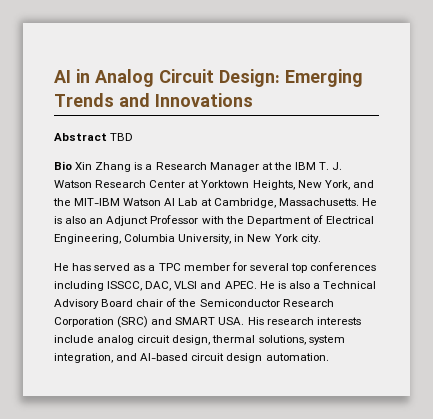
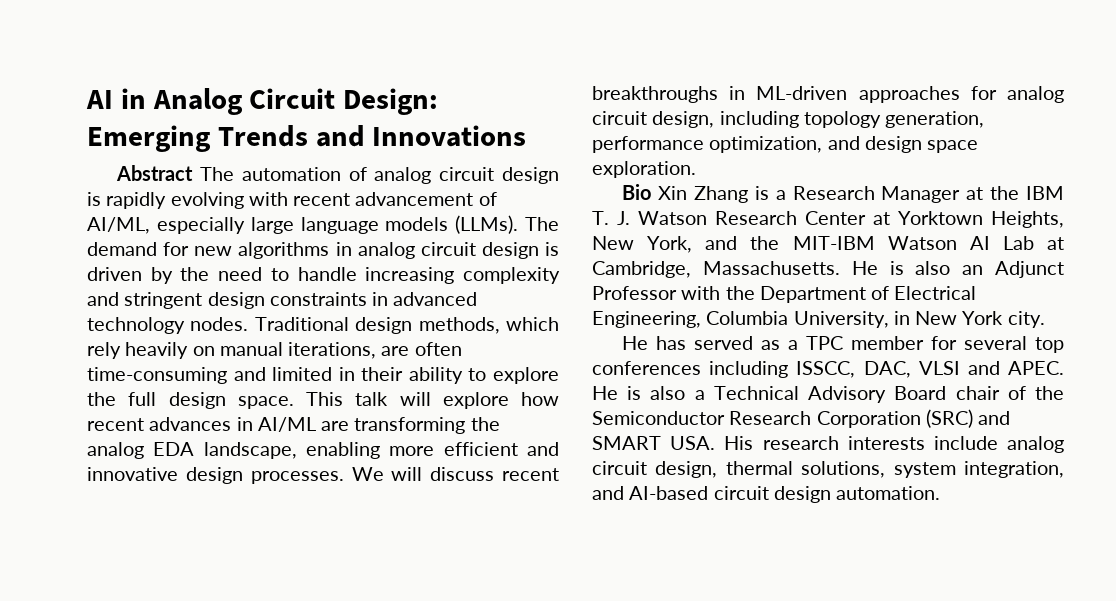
- Abstract TBD
+ Abstract The automation of analog circuit design is rapidly evolving with recent advancement of AI/ML, especially large language models (LLMs). The demand for new algorithms in analog circuit design is driven by the need to handle increasing complexity and stringent design constraints in advanced technology nodes. Traditional design methods, which rely heavily on manual iterations, are often time-consuming and limited in their ability to explore the full design space. This talk will explore how recent advances in AI/ML are transforming the analog EDA landscape, enabling more efficient and innovative design processes. We will discuss recent breakthroughs in ML-driven approaches for analog circuit design, including topology generation, performance optimization, and design space exploration.

